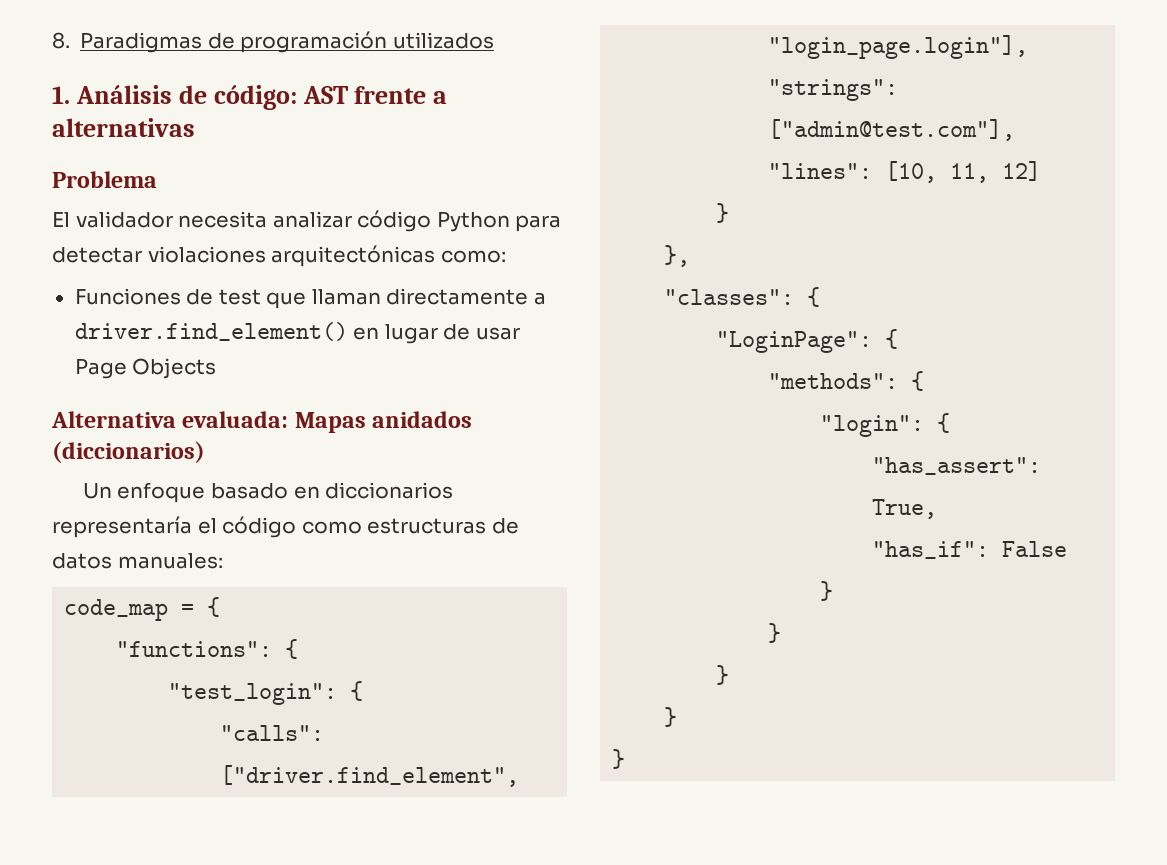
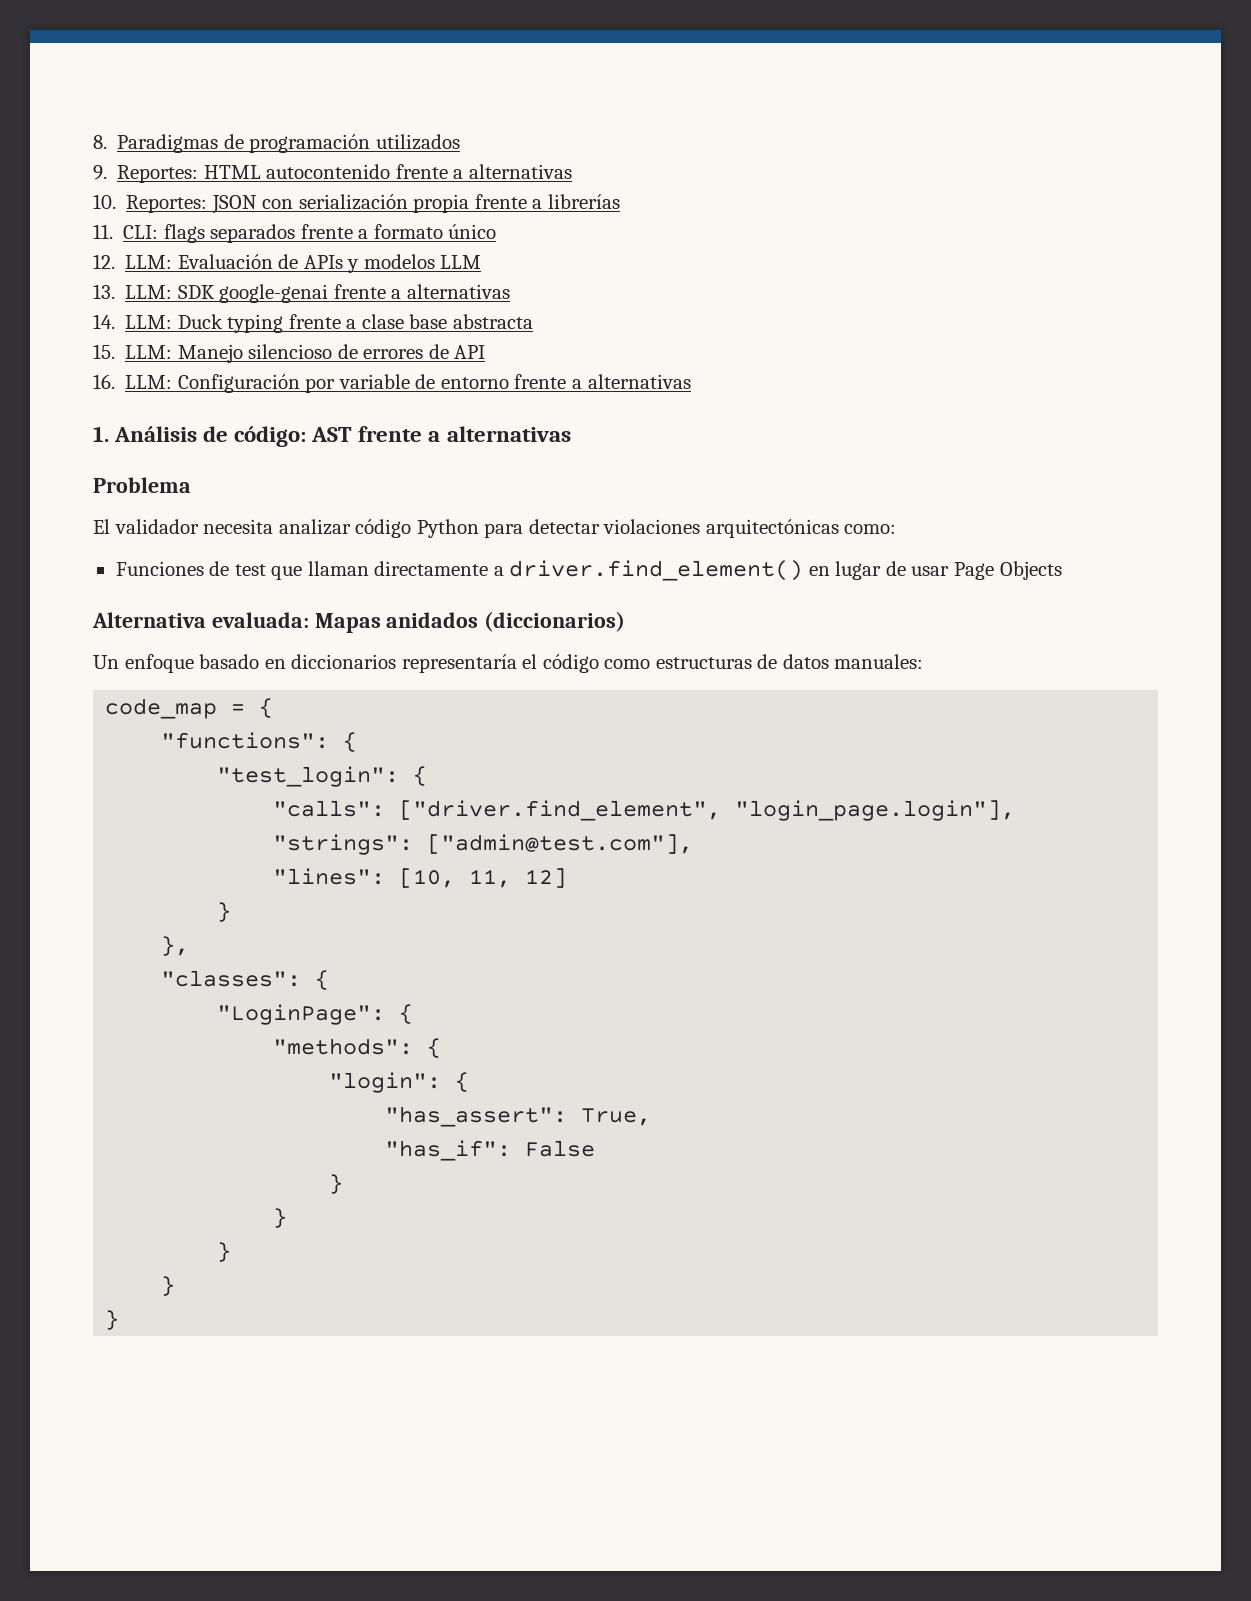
+ 9. Reportes: HTML autocontenido frente a alternativas
+ 10. Reportes: JSON con serialización propia frente a librerías
+ 11. CLI: flags separados frente a formato único
+ 12. LLM: Evaluación de APIs y modelos LLM
+ 13. LLM: SDK google-genai frente a alternativas
+ 14. LLM: Duck typing frente a clase base abstracta
+ 15. LLM: Manejo silencioso de errores de API
+ 16. LLM: Configuración por variable de entorno frente a alternativas

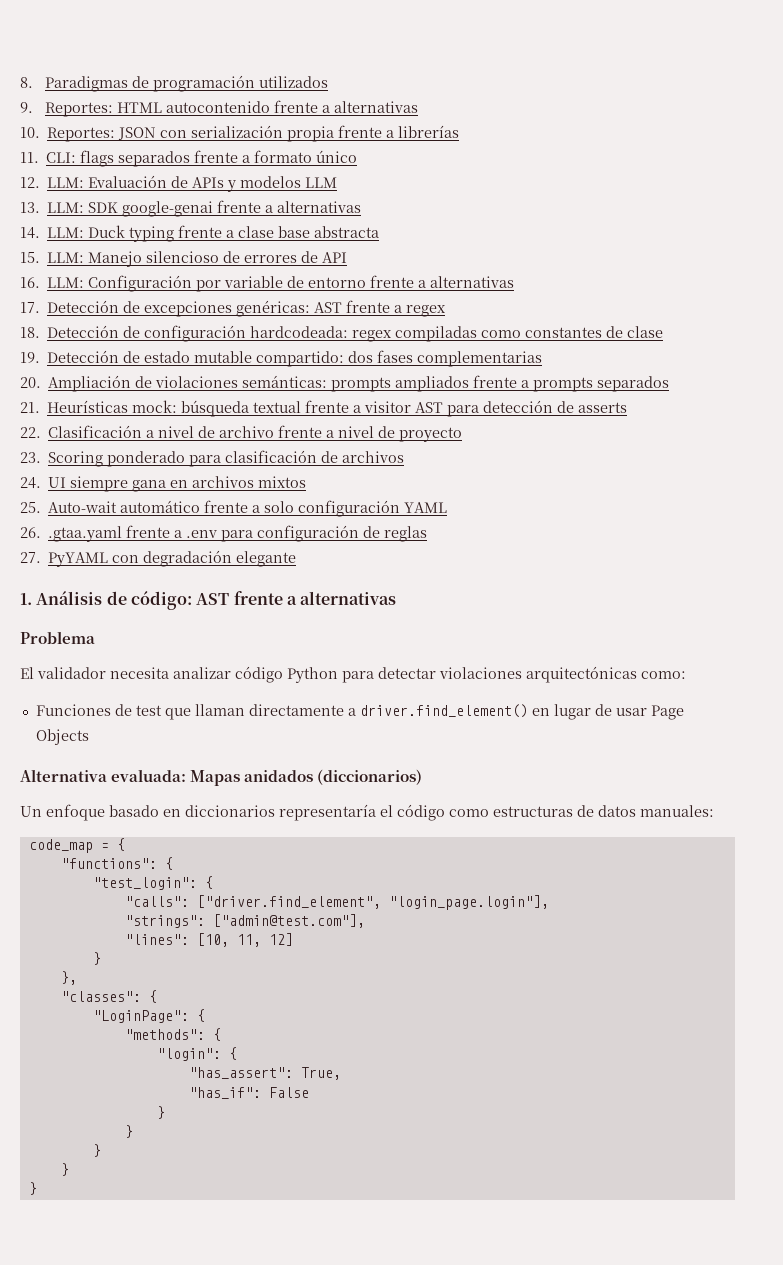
+ 17. Detección de excepciones genéricas: AST frente a regex
+ 18. Detección de configuración hardcodeada: regex compiladas como constantes de clase
+ 19. Detección de estado mutable compartido: dos fases complementarias
+ 20. Ampliación de violaciones semánticas: prompts ampliados frente a prompts separados
+ 21. Heurísticas mock: búsqueda textual frente a visitor AST para detección de asserts
+ 22. Clasificación a nivel de archivo frente a nivel de proyecto
+ 23. Scoring ponderado para clasificación de archivos
+ 24. UI siempre gana en archivos mixtos
+ 25. Auto-wait automático frente a solo configuración YAML
+ 26. .gtaa.yaml frente a .env para configuración de reglas
+ 27. PyYAML con degradación elegante

